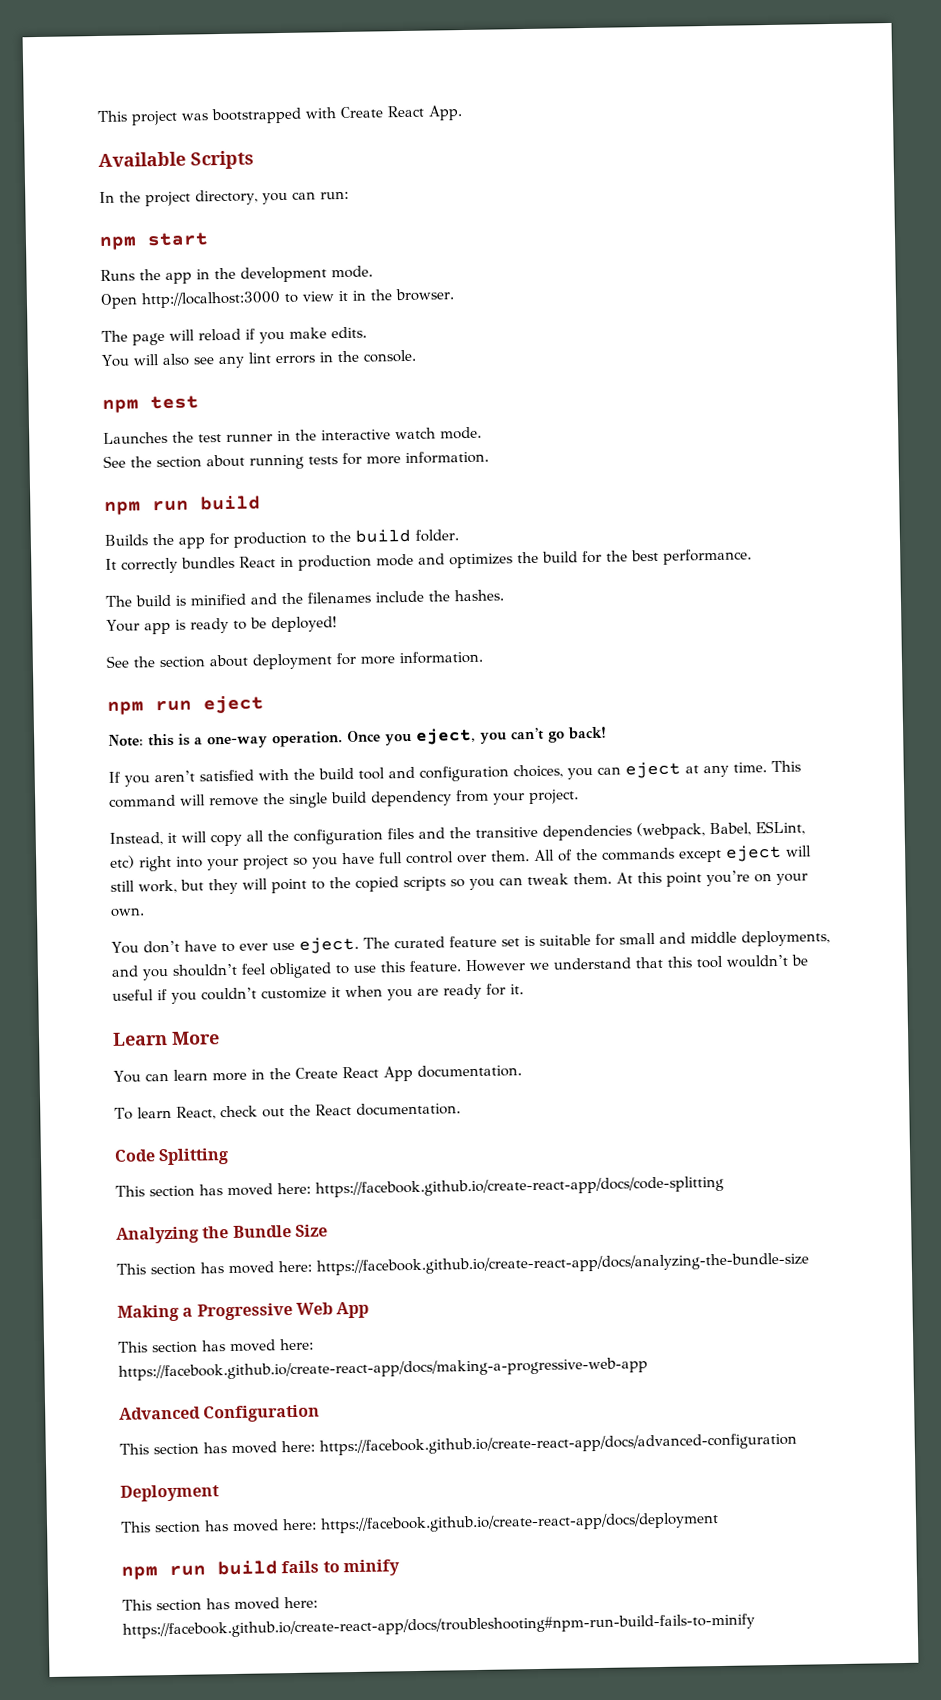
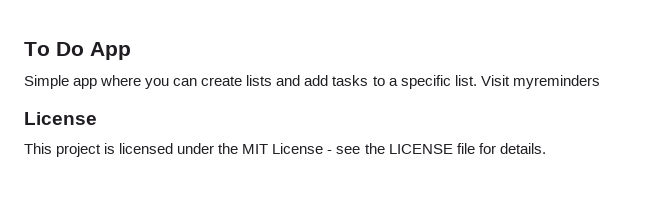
- This project was bootstrapped with Create React App.
- Available Scripts
- In the project directory, you can run:
- npm start
- Runs the app in the development mode.
- Open http://localhost:3000 to view it in the browser.
- The page will reload if you make edits.
- You will also see any lint errors in the console.
- npm test
- Launches the test runner in the interactive watch mode.
- See the section about running tests for more information.
- npm run build
- Builds the app for production to the build folder.
- It correctly bundles React in production mode and optimizes the build for the best performance.
- The build is minified and the filenames include the hashes.
- Your app is ready to be deployed!
- See the section about deployment for more information.
- npm run eject
- Note: this is a one-way operation. Once you eject, you can’t go back!
- If you aren’t satisfied with the build tool and configuration choices, you can eject at any time. This command will remove the single build dependency from your project.
- Instead, it will copy all the configuration files and the transitive dependencies (webpack, Babel, ESLint, etc) right into your project so you have full control over them. All of the commands except eject will still work, but they will point to the copied scripts so you can tweak them. At this point you’re on your own.
- You don’t have to ever use eject. The curated feature set is suitable for small and middle deployments, and you shouldn’t feel obligated to use this feature. However we understand that this tool wouldn’t be useful if you couldn’t customize it when you are ready for it.
- Learn More
- You can learn more in the Create React App documentation.
- To learn React, check out the React documentation.
- Code Splitting
- This section has moved here: https://facebook.github.io/create-react-app/docs/code-splitting
- Analyzing the Bundle Size
- This section has moved here: https://facebook.github.io/create-react-app/docs/analyzing-the-bundle-size
- Making a Progressive Web App
- This section has moved here: https://facebook.github.io/create-react-app/docs/making-a-progressive-web-app
- Advanced Configuration
- This section has moved here: https://facebook.github.io/create-react-app/docs/advanced-configuration
- Deployment
- This section has moved here: https://facebook.github.io/create-react-app/docs/deployment
- npm run build fails to minify
- This section has moved here: https://facebook.github.io/create-react-app/docs/troubleshooting#npm-run-build-fails-to-minify
+ To Do App
+ Simple app where you can create lists and add tasks to a specific list. Visit myreminders
+ License
+ This project is licensed under the MIT License - see the LICENSE file for details.

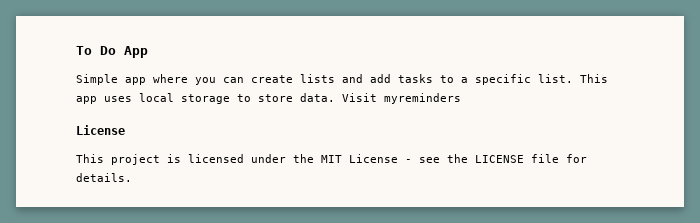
+ This app uses local storage to store data.

